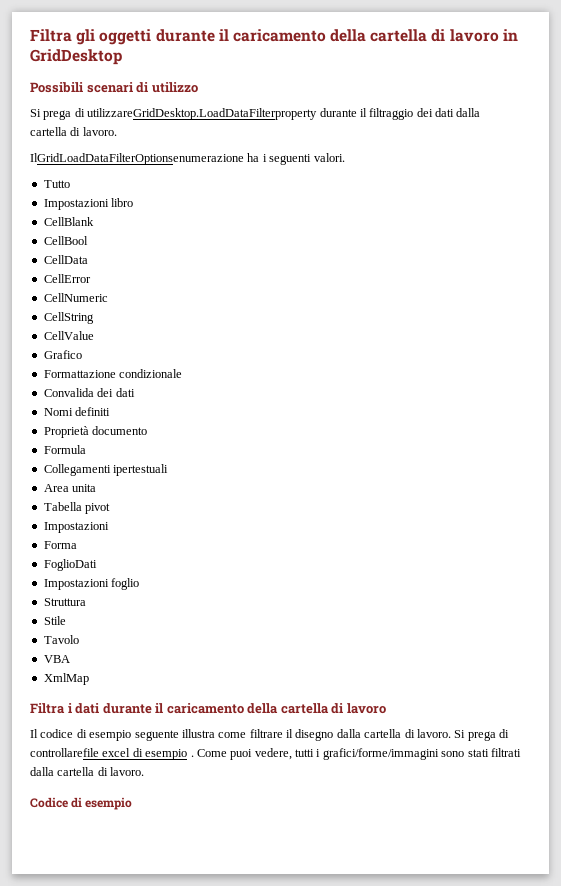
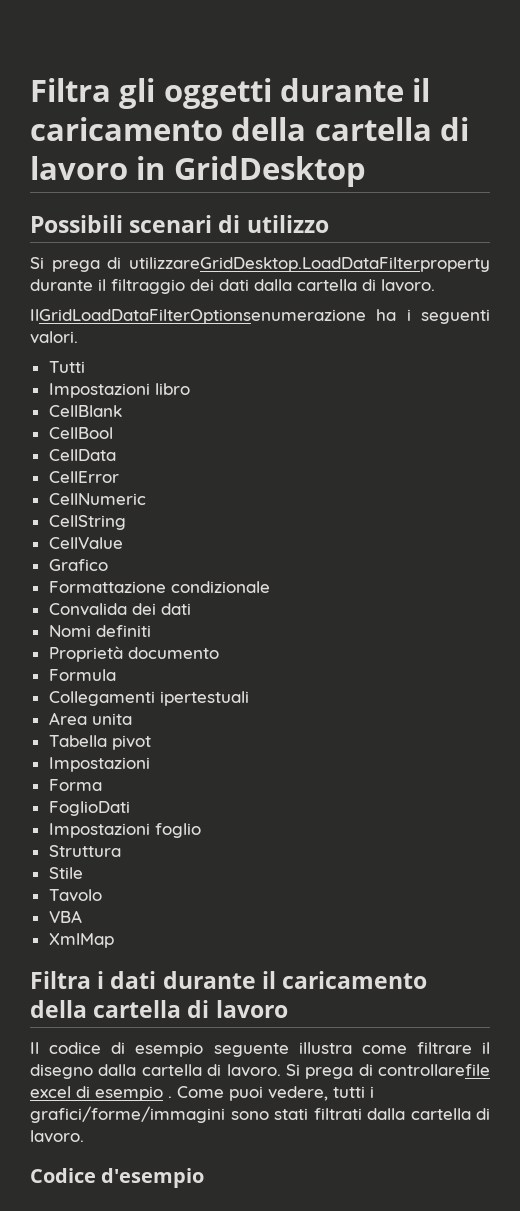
- Tutto
+ Tutti
- Codice di esempio
+ Codice d'esempio

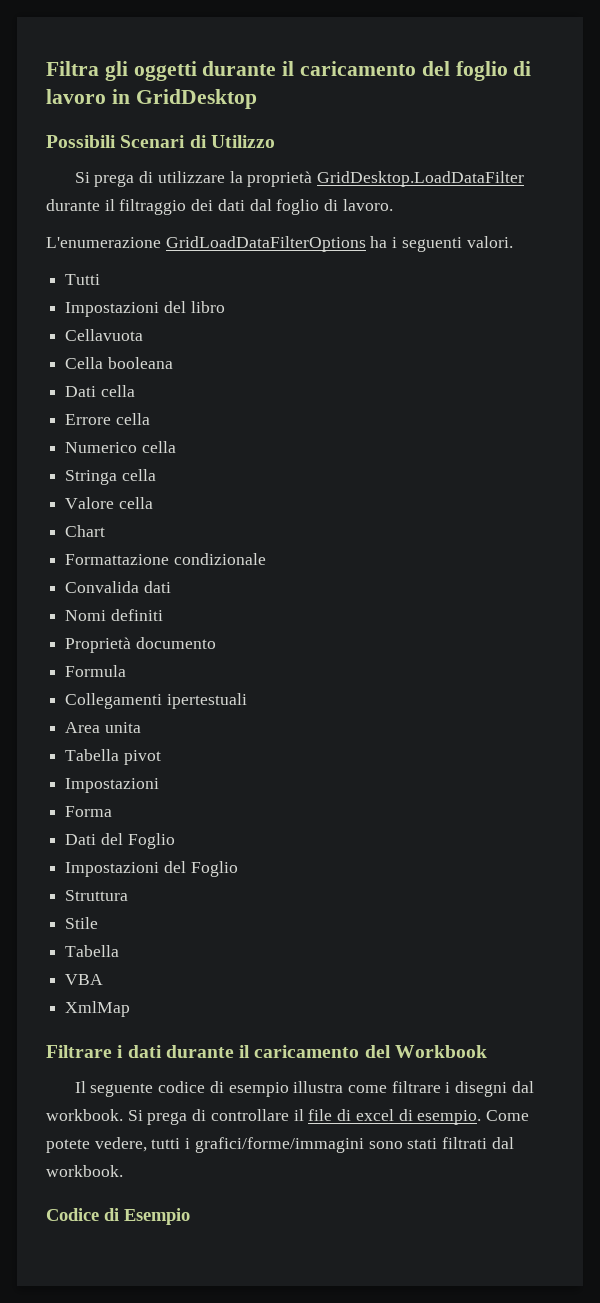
- Filtra gli oggetti durante il caricamento della cartella di lavoro in GridDesktop
+ Filtra gli oggetti durante il caricamento del foglio di lavoro in GridDesktop
- Possibili scenari di utilizzo
- Si prega di utilizzareGridDesktop.LoadDataFilterproperty durante il filtraggio dei dati dalla cartella di lavoro.
- IlGridLoadDataFilterOptionsenumerazione ha i seguenti valori.
+ Possibili Scenari di Utilizzo
+ Si prega di utilizzare la proprietà GridDesktop.LoadDataFilter durante il filtraggio dei dati dal foglio di lavoro.
+ L'enumerazione GridLoadDataFilterOptions ha i seguenti valori.
- Impostazioni libro
+ Impostazioni del libro
- CellBlank
- CellBool
- CellData
- CellError
- CellNumeric
- CellString
- CellValue
- Grafico
+ Cellavuota
+ Cella booleana
+ Dati cella
+ Errore cella
+ Numerico cella
+ Stringa cella
+ Valore cella
+ Chart
- Convalida dei dati
+ Convalida dati
- FoglioDati
- Impostazioni foglio
+ Dati del Foglio
+ Impostazioni del Foglio
  Stile
- Tavolo
+ Tabella
- Filtra i dati durante il caricamento della cartella di lavoro
+ Filtrare i dati durante il caricamento del Workbook
- Il codice di esempio seguente illustra come filtrare il disegno dalla cartella di lavoro. Si prega di controllarefile excel di esempio . Come puoi vedere, tutti i grafici/forme/immagini sono stati filtrati dalla cartella di lavoro.
+ Il seguente codice di esempio illustra come filtrare i disegni dal workbook. Si prega di controllare il file di excel di esempio. Come potete vedere, tutti i grafici/forme/immagini sono stati filtrati dal workbook.
- Codice d'esempio
+ Codice di Esempio

